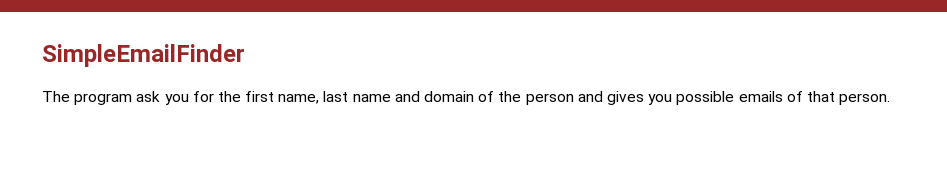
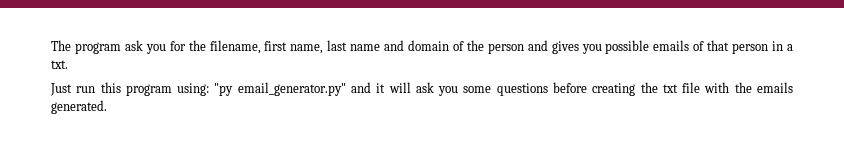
- SimpleEmailFinder
- The program ask you for the first name, last name and domain of the person and gives you possible emails of that person.
+ The program ask you for the filename, first name, last name and domain of the person and gives you possible emails of that person in a txt.
+ Just run this program using: "py email_generator.py" and it will ask you some questions before creating the txt file with the emails generated.

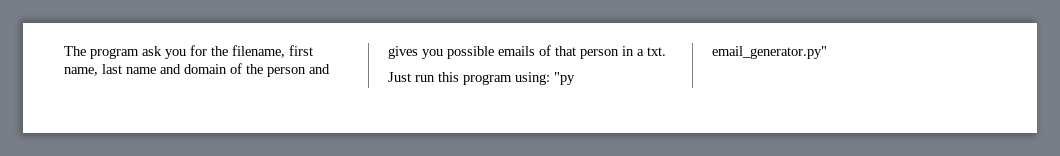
- Just run this program using: "py email_generator.py" and it will ask you some questions before creating the txt file with the emails generated.
+ Just run this program using: "py email_generator.py"

